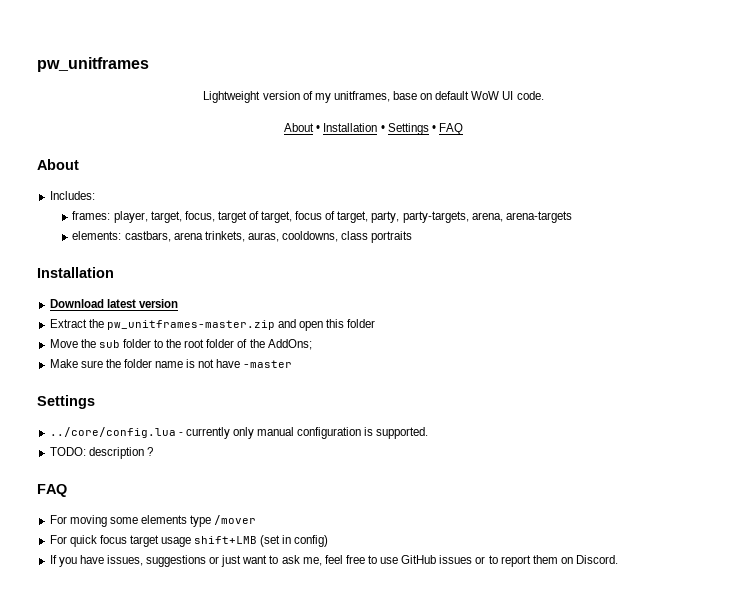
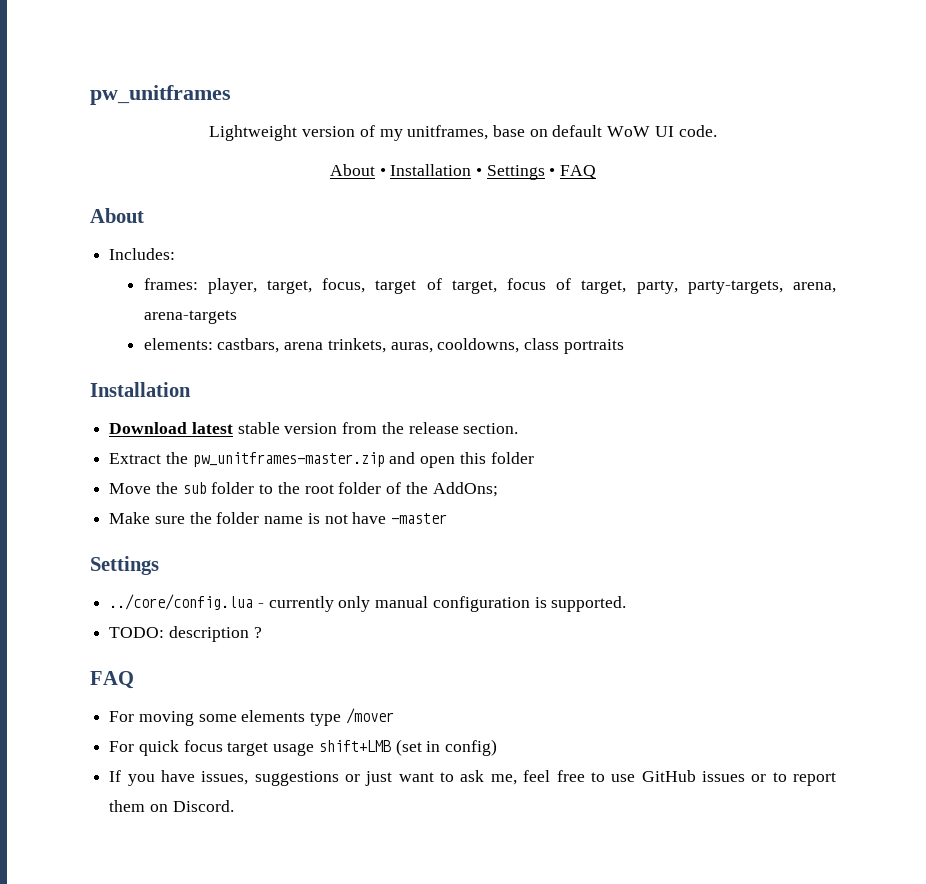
- Download latest version
+ Download latest stable version from the release section.

